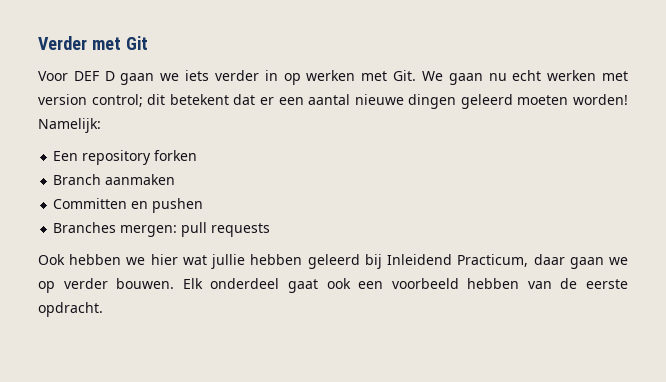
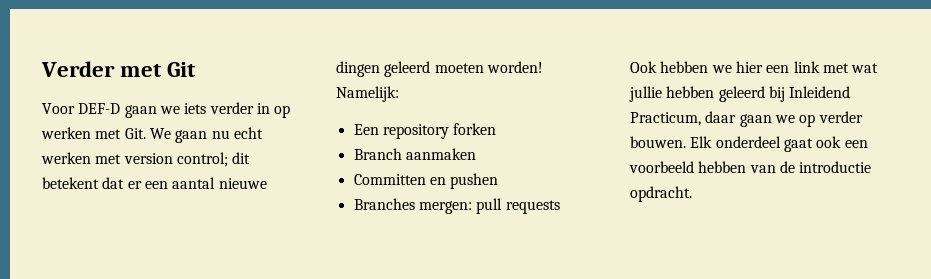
- Voor DEF D gaan we iets verder in op werken met Git. We gaan nu echt werken met version control; dit betekent dat er een aantal nieuwe dingen geleerd moeten worden!
+ Voor DEF-D gaan we iets verder in op werken met Git. We gaan nu echt werken met version control; dit betekent dat er een aantal nieuwe dingen geleerd moeten worden!
- Ook hebben we hier wat jullie hebben geleerd bij Inleidend Practicum, daar gaan we op verder bouwen.
+ Ook hebben we hier een link met wat jullie hebben geleerd bij Inleidend Practicum, daar gaan we op verder bouwen.
- Elk onderdeel gaat ook een voorbeeld hebben van de eerste opdracht.
+ Elk onderdeel gaat ook een voorbeeld hebben van de introductie opdracht.

